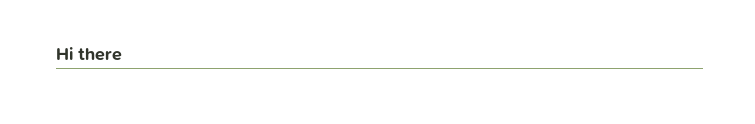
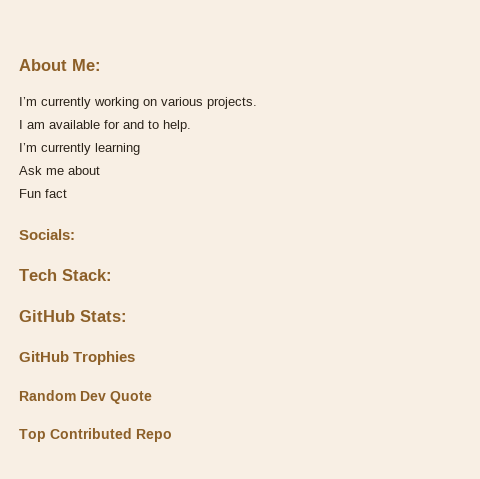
- Hi there
+ About Me:
+ I’m currently working on various projects.
+ I am available for and to help.
+ I’m currently learning
+ Ask me about
+ Fun fact
+ Socials:
+ Tech Stack:
+ GitHub Stats:
+ GitHub Trophies
+ Random Dev Quote
+ Top Contributed Repo

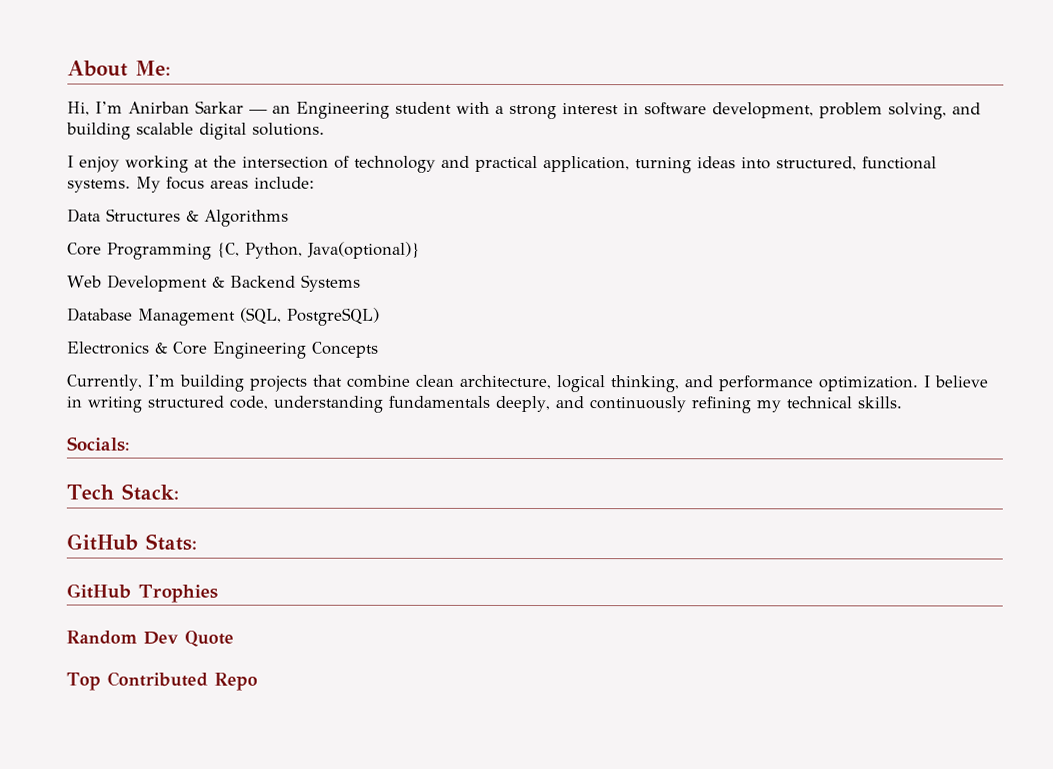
- I’m currently working on various projects.
- I am available for and to help.
- I’m currently learning
- Ask me about
- Fun fact
+ Hi, I’m Anirban Sarkar — an Engineering student with a strong interest in software development, problem solving, and building scalable digital solutions.
+ I enjoy working at the intersection of technology and practical application, turning ideas into structured, functional systems. My focus areas include:
+ Data Structures & Algorithms
+ Core Programming {C, Python, Java(optional)}
+ Web Development & Backend Systems
+ Database Management (SQL, PostgreSQL)
+ Electronics & Core Engineering Concepts
+ Currently, I’m building projects that combine clean architecture, logical thinking, and performance optimization. I believe in writing structured code, understanding fundamentals deeply, and continuously refining my technical skills.

